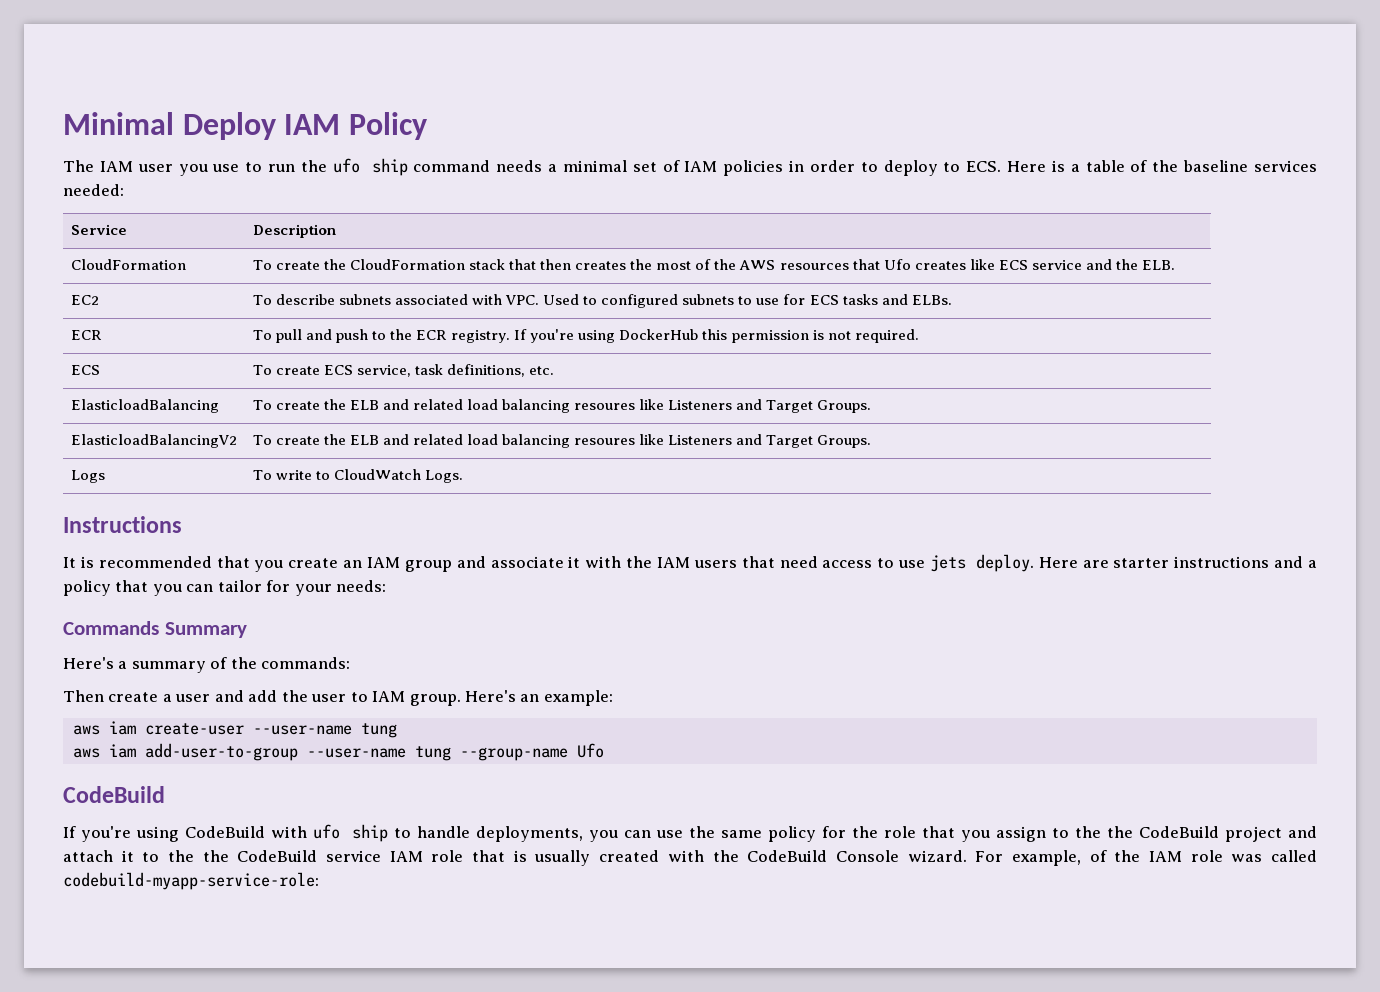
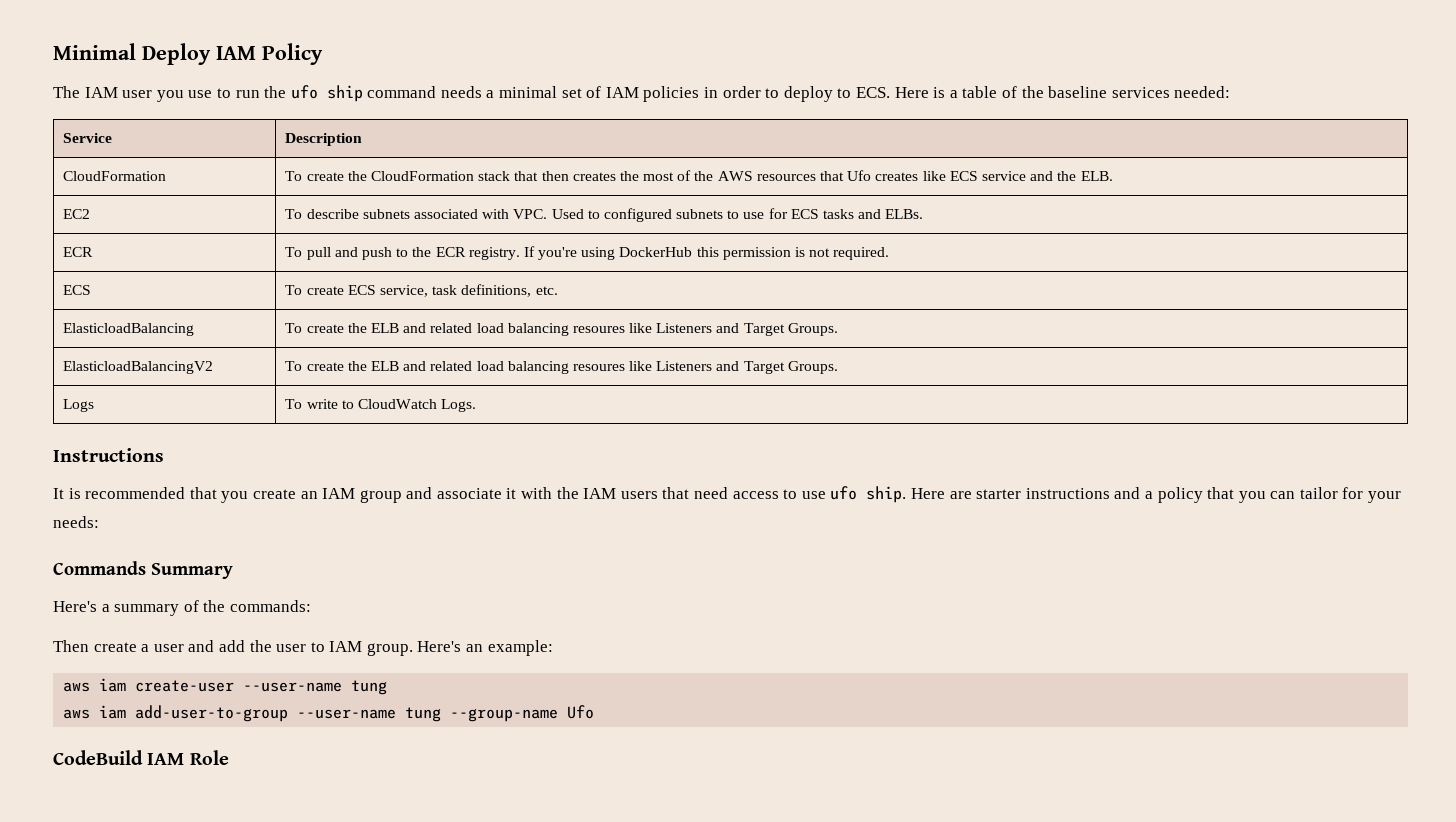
- It is recommended that you create an IAM group and associate it with the IAM users that need access to use jets deploy.
+ It is recommended that you create an IAM group and associate it with the IAM users that need access to use ufo ship.
  aws iam add-user-to-group --user-name tung --group-name Ufo
- CodeBuild
- If you're using CodeBuild with ufo ship to handle deployments, you can use the same policy for the role that you assign to the the CodeBuild project and attach it to the the CodeBuild service IAM role that is usually created with the CodeBuild Console wizard. For example, of the IAM role was called codebuild-myapp-service-role:
+ CodeBuild IAM Role

